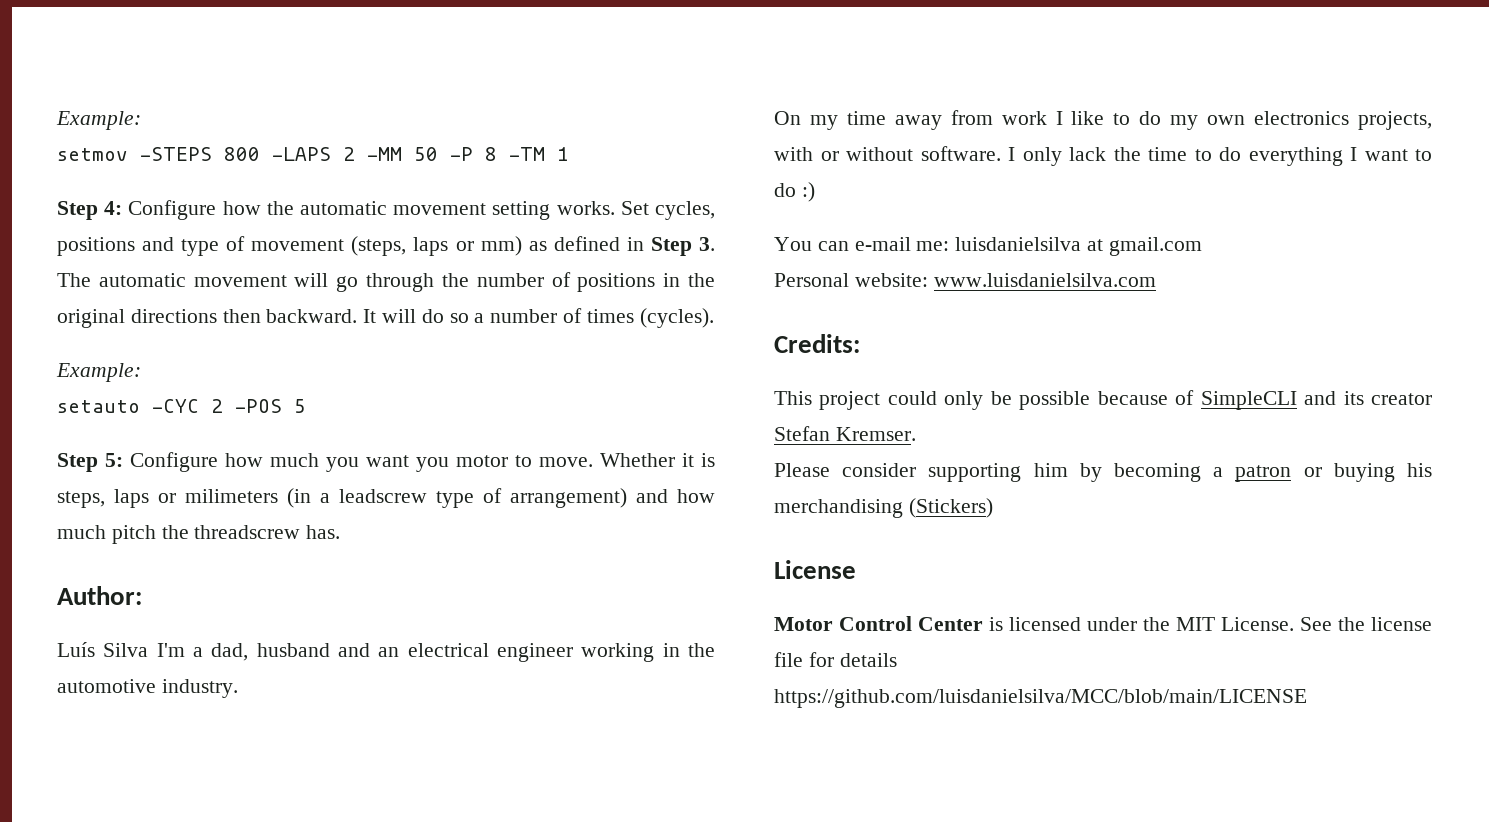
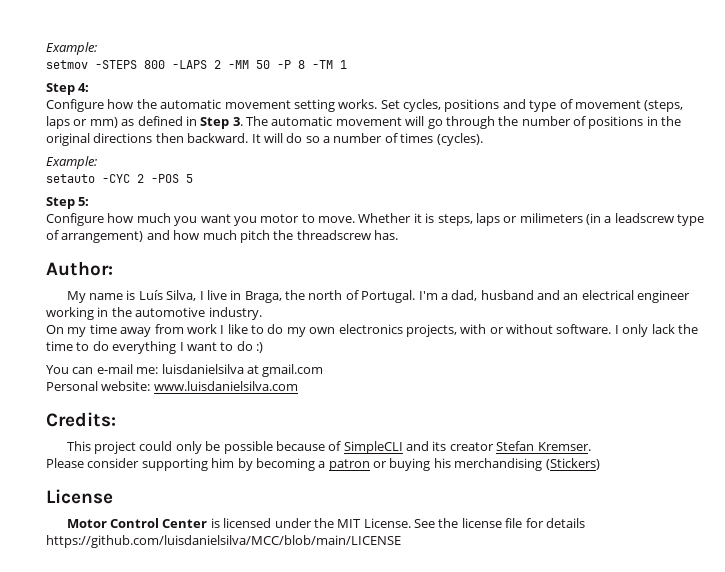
- Step 4: Configure how the automatic movement setting works.
+ Step 4:
+ Configure how the automatic movement setting works.
- Step 5: Configure how much you want you motor to move.
+ Step 5:
+ Configure how much you want you motor to move.
- Luís Silva I'm a dad, husband and an electrical engineer working in the automotive industry.
+ My name is Luís Silva, I live in Braga, the north of Portugal. I'm a dad, husband and an electrical engineer working in the automotive industry.

